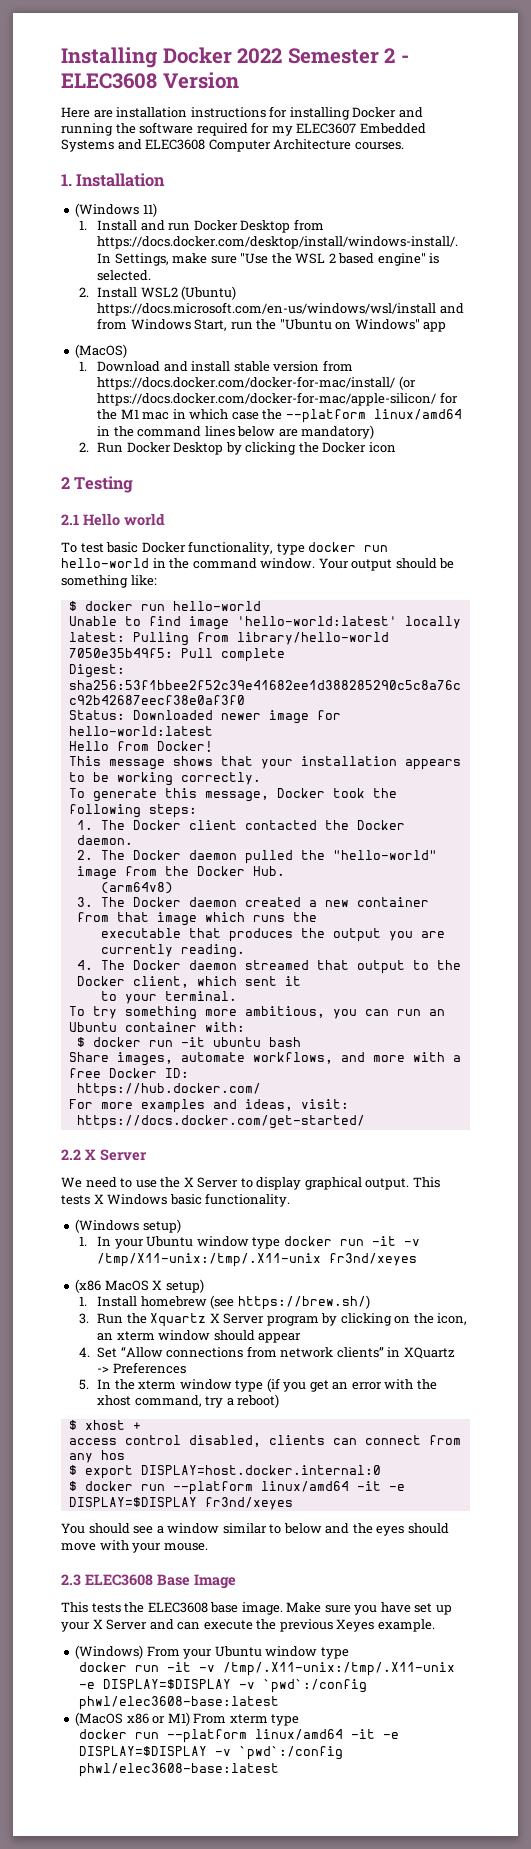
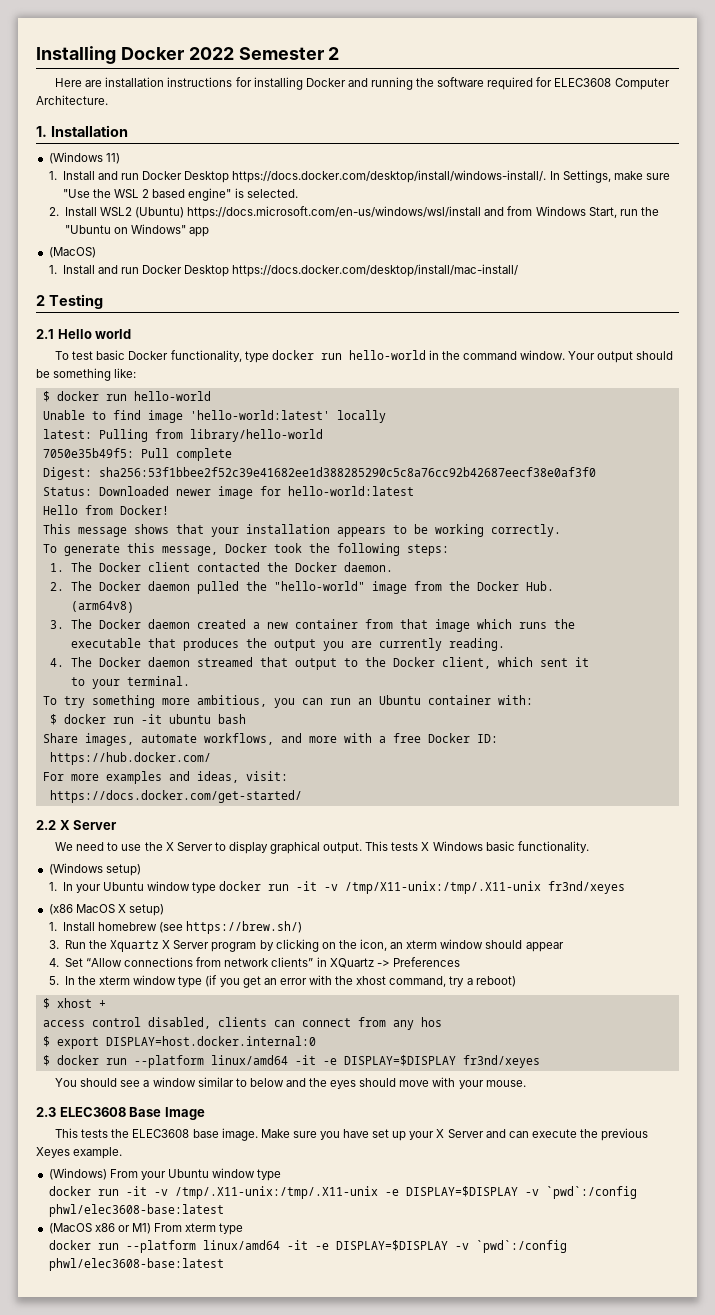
- Installing Docker 2022 Semester 2 - ELEC3608 Version
+ Installing Docker 2022 Semester 2
- Here are installation instructions for installing Docker and running the software required for my ELEC3607 Embedded Systems and ELEC3608 Computer Architecture courses.
+ Here are installation instructions for installing Docker and running the software required for ELEC3608 Computer Architecture.
- 1. Install and run Docker Desktop from https://docs.docker.com/desktop/install/windows-install/. In Settings, make sure "Use the WSL 2 based engine" is selected.
+ 1. Install and run Docker Desktop https://docs.docker.com/desktop/install/windows-install/. In Settings, make sure "Use the WSL 2 based engine" is selected.
- 1. Download and install stable version from https://docs.docker.com/docker-for-mac/install/ (or https://docs.docker.com/docker-for-mac/apple-silicon/ for the M1 mac in which case the --platform linux/amd64 in the command lines below are mandatory)
- 2. Run Docker Desktop by clicking the Docker icon
+ 1. Install and run Docker Desktop https://docs.docker.com/desktop/install/mac-install/

